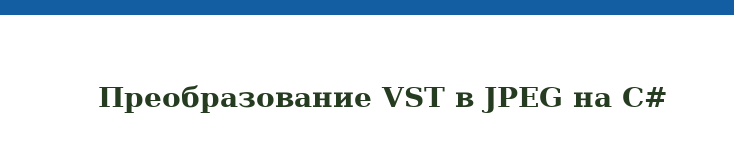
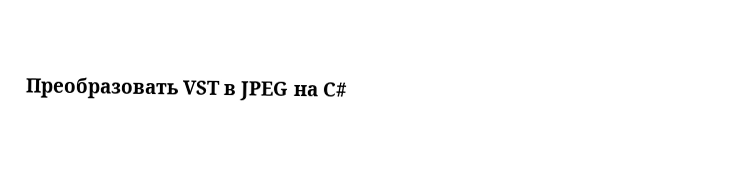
- Преобразование VST в JPEG на C#
+ Преобразовать VST в JPEG на C#

